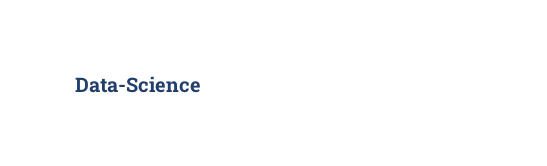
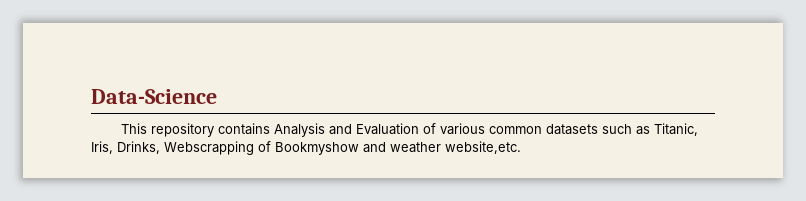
+ This repository contains Analysis and Evaluation of various common datasets such as Titanic, Iris, Drinks, Webscrapping of Bookmyshow and weather website,etc.

